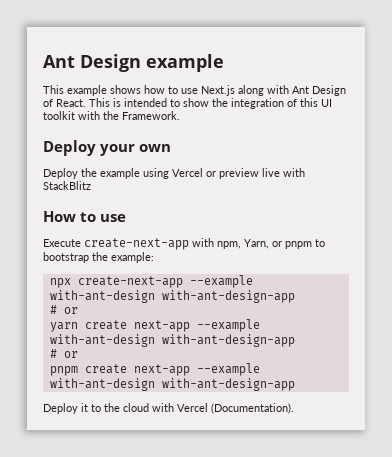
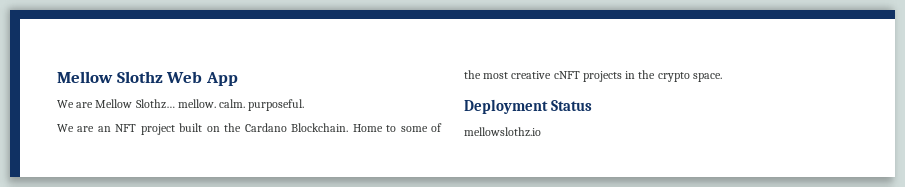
- Ant Design example
- This example shows how to use Next.js along with Ant Design of React. This is intended to show the integration of this UI toolkit with the Framework.
- Deploy your own
- Deploy the example using Vercel or preview live with StackBlitz
- How to use
- Execute create-next-app with npm, Yarn, or pnpm to bootstrap the example:
- npx create-next-app --example with-ant-design with-ant-design-app
- # or
- yarn create next-app --example with-ant-design with-ant-design-app
- # or
- pnpm create next-app --example with-ant-design with-ant-design-app
- Deploy it to the cloud with Vercel (Documentation).
+ Mellow Slothz Web App
+ We are Mellow Slothz… mellow. calm. purposeful.
+ We are an NFT project built on the Cardano Blockchain. Home to some of the most creative cNFT projects in the crypto space.
+ Deployment Status
+ mellowslothz.io

